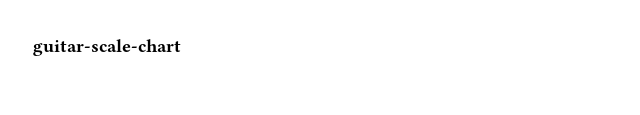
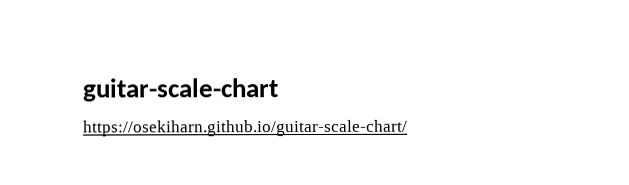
+ https://osekiharn.github.io/guitar-scale-chart/

